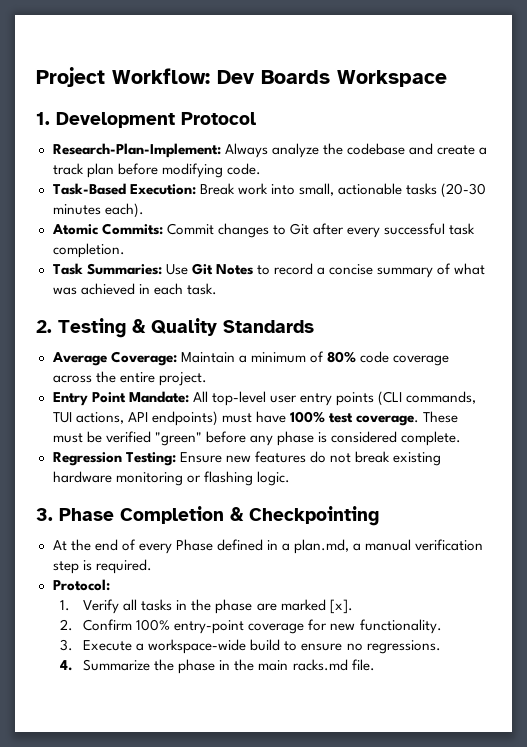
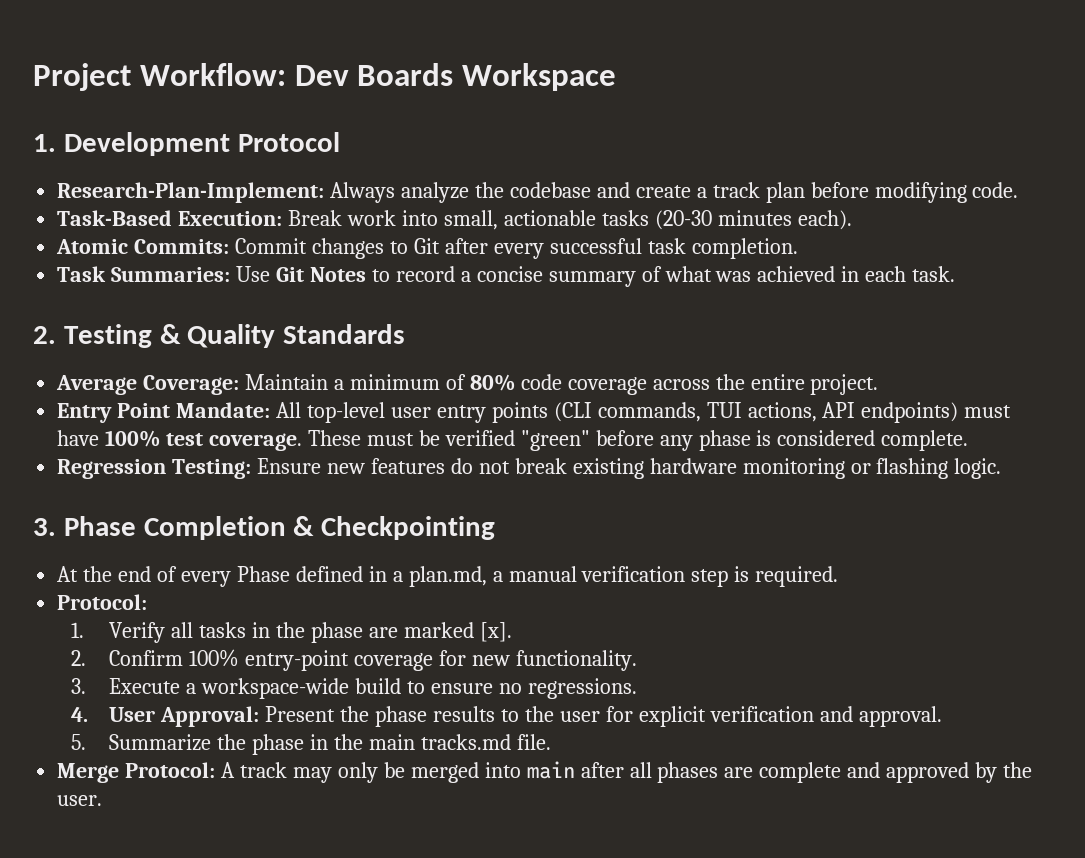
- 4. Summarize the phase in the main racks.md file.
+ 4. User Approval: Present the phase results to the user for explicit verification and approval.
+ 5. Summarize the phase in the main tracks.md file.
+ Merge Protocol: A track may only be merged into main after all phases are complete and approved by the user.

